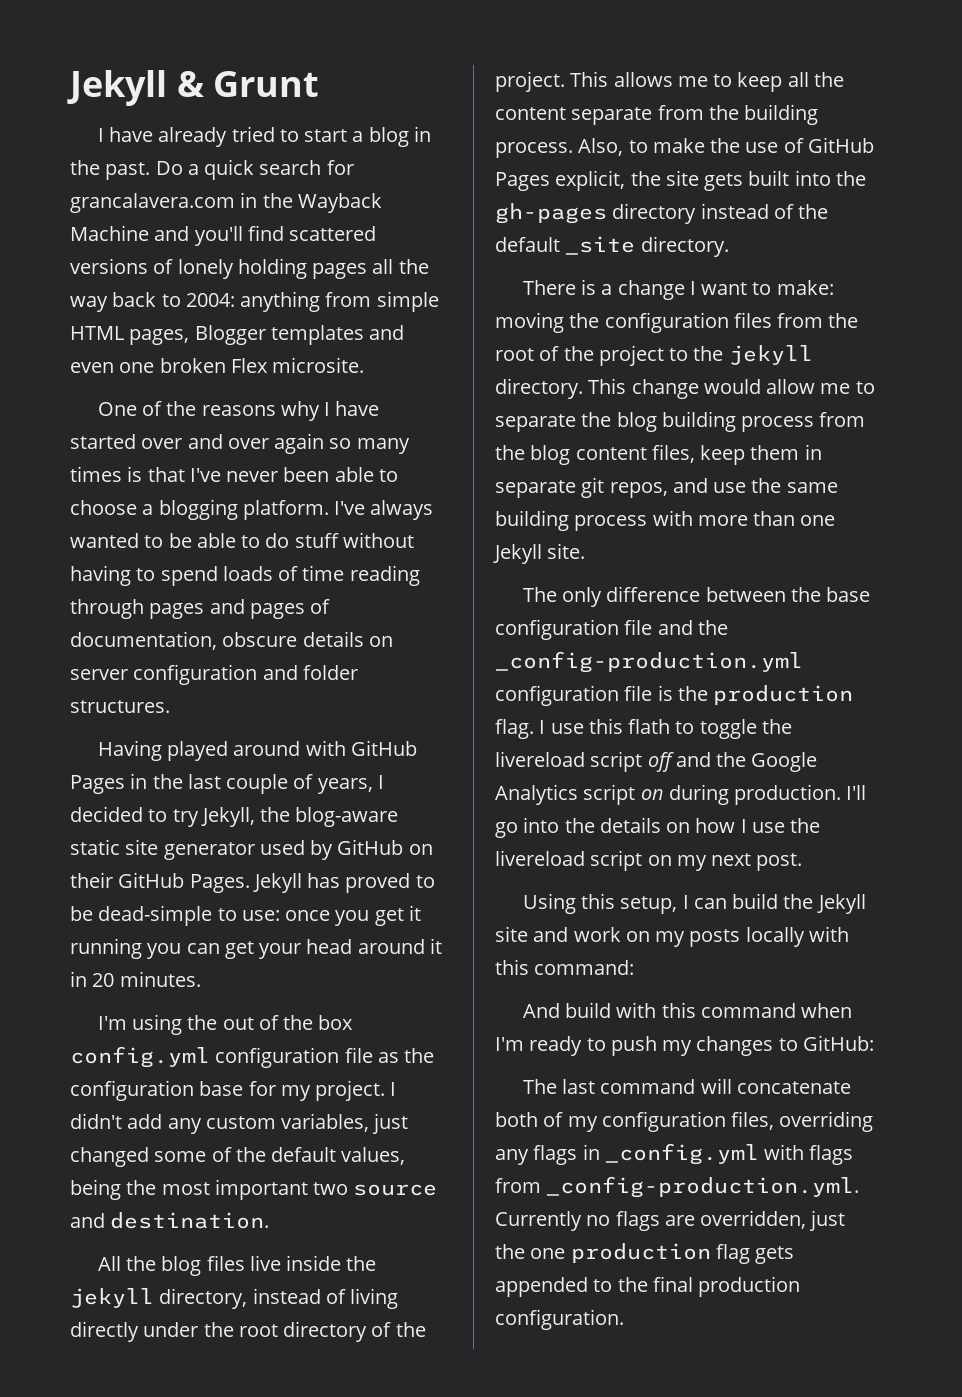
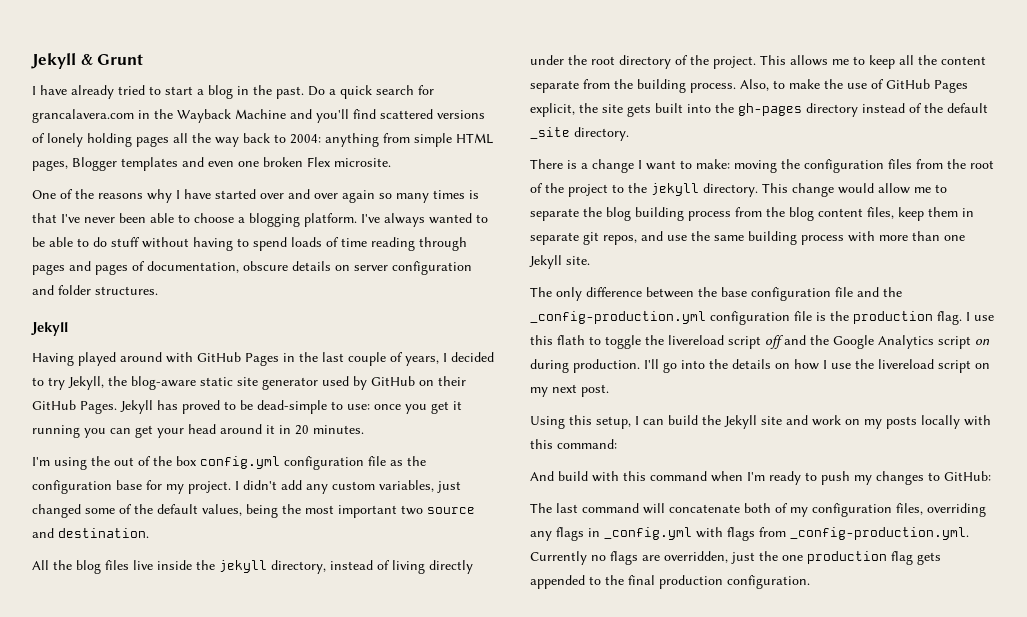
  I've always wanted to be able to do stuff without having to spend loads of time reading through pages and pages of documentation, obscure details on server configuration and folder structures.
+ Jekyll

